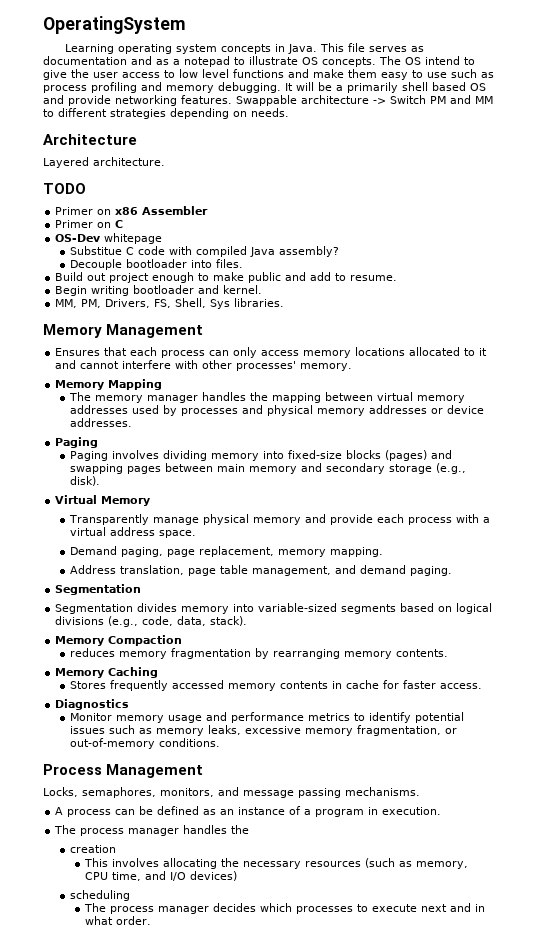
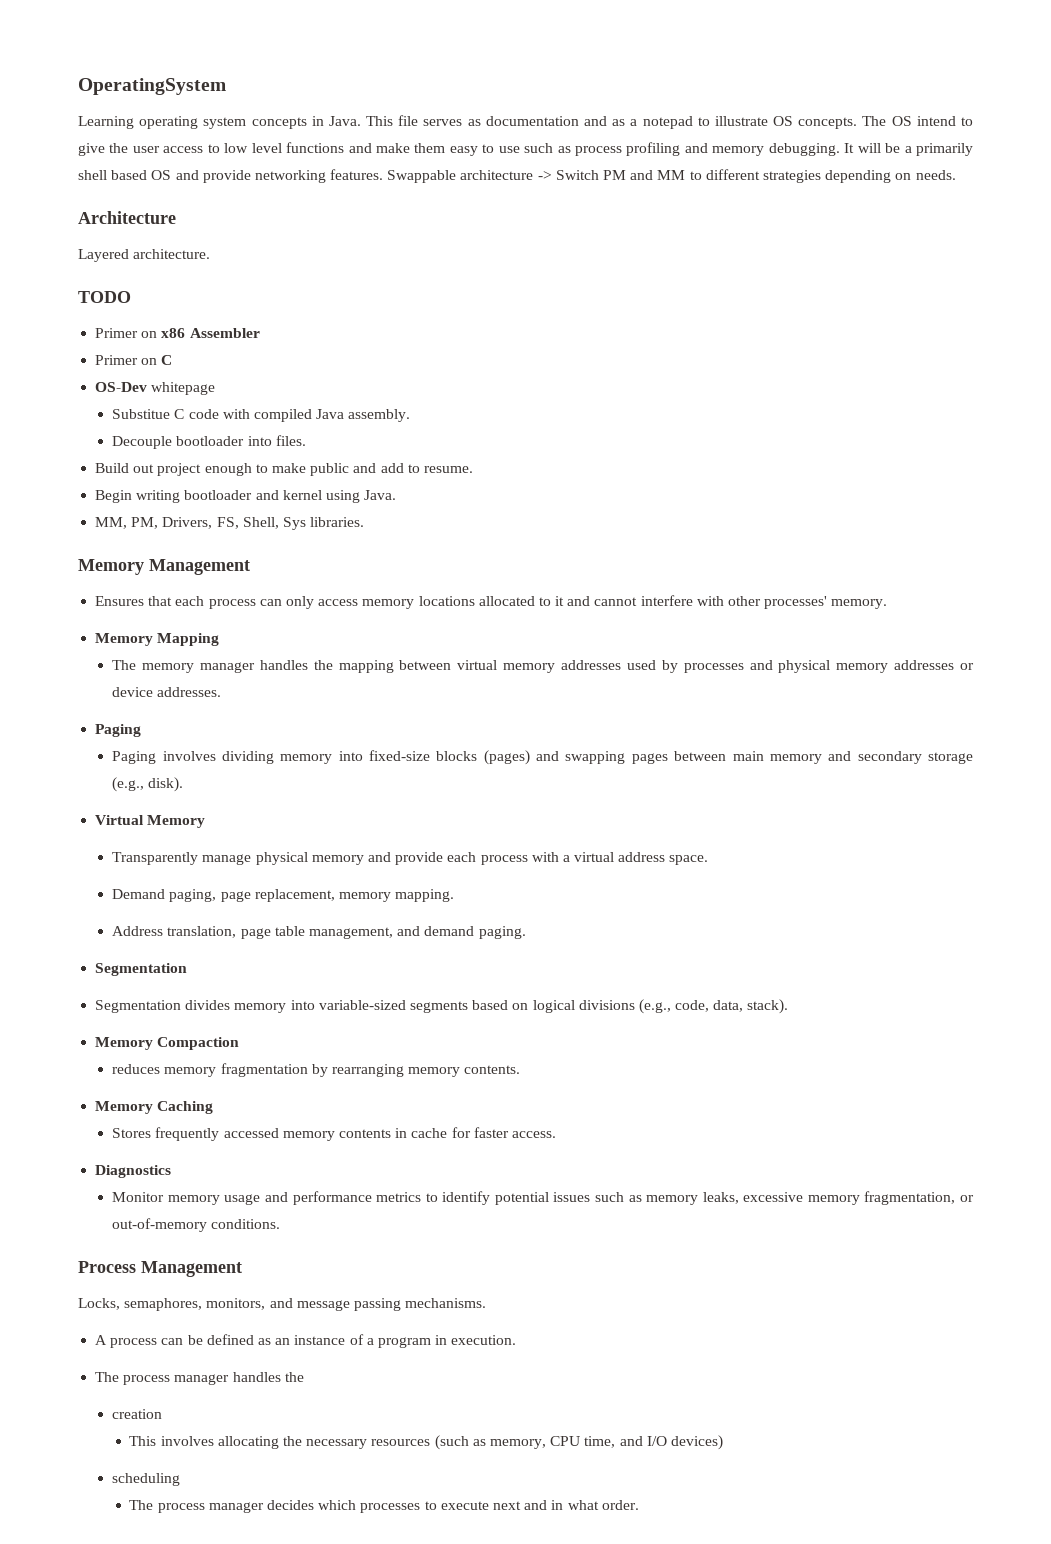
- Substitue C code with compiled Java assembly?
+ Substitue C code with compiled Java assembly.
- Begin writing bootloader and kernel.
+ Begin writing bootloader and kernel using Java.

